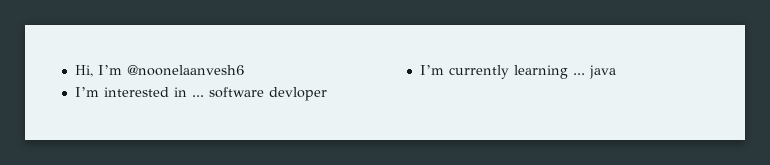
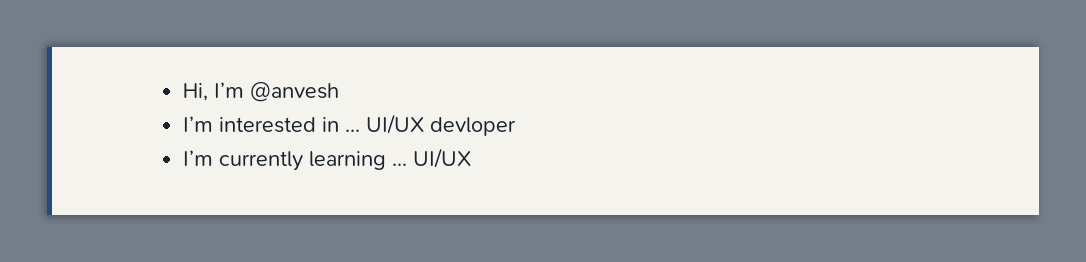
- Hi, I’m @noonelaanvesh6
+ Hi, I’m @anvesh
- I’m interested in ... software devloper
+ I’m interested in ... UI/UX devloper
- I’m currently learning ... java
+ I’m currently learning ... UI/UX

